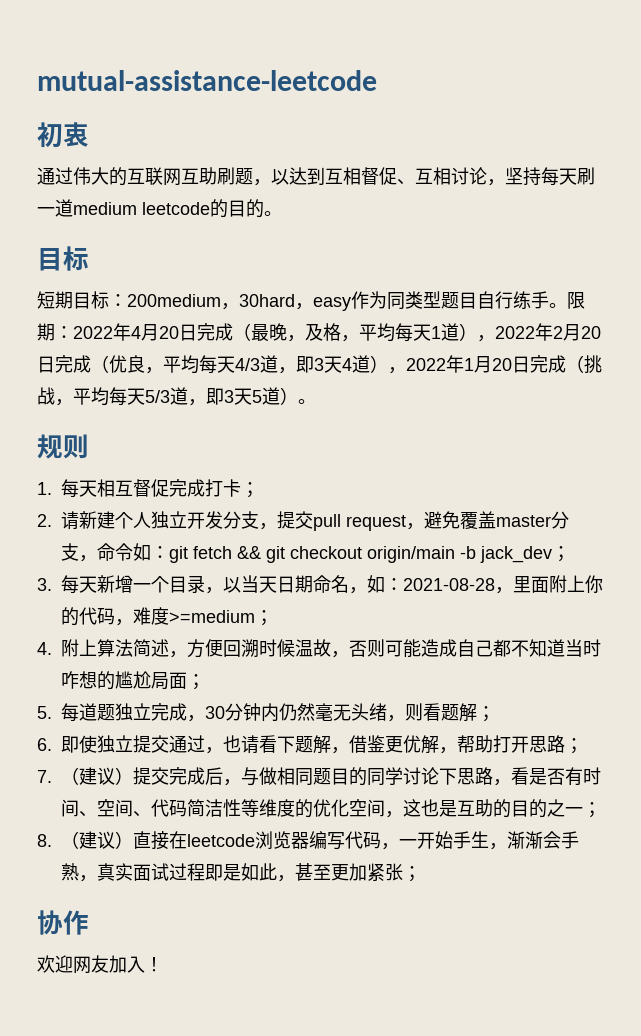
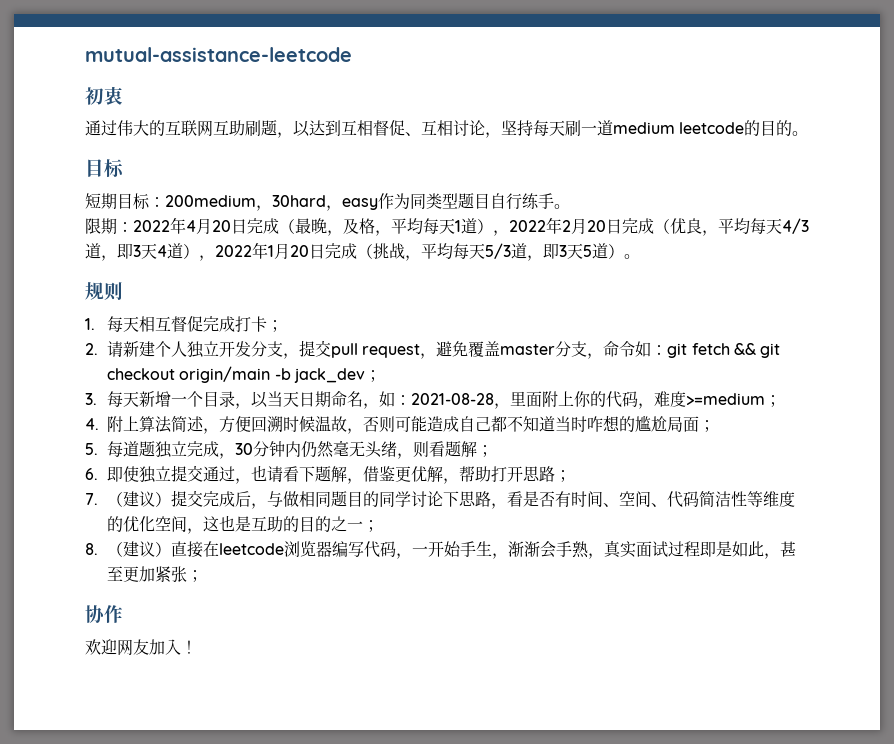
- 短期目标：200medium，30hard，easy作为同类型题目自行练手。限期：2022年4月20日完成（最晚，及格，平均每天1道），2022年2月20日完成（优良，平均每天4/3道，即3天4道），2022年1月20日完成（挑战，平均每天5/3道，即3天5道）。
+ 短期目标：200medium，30hard，easy作为同类型题目自行练手。
+ 限期：2022年4月20日完成（最晚，及格，平均每天1道），2022年2月20日完成（优良，平均每天4/3道，即3天4道），2022年1月20日完成（挑战，平均每天5/3道，即3天5道）。

